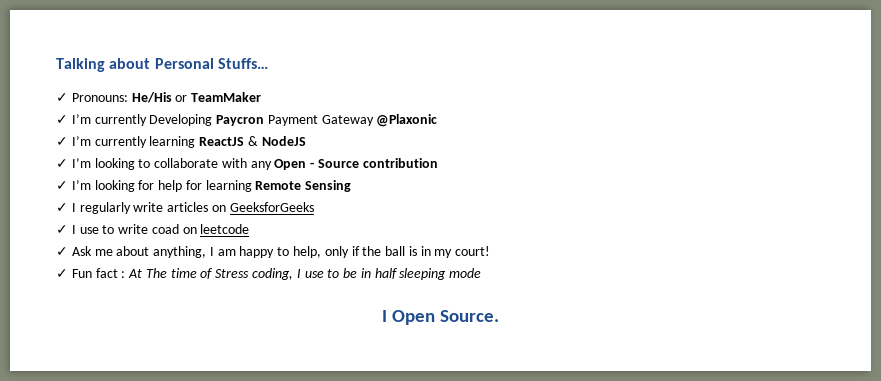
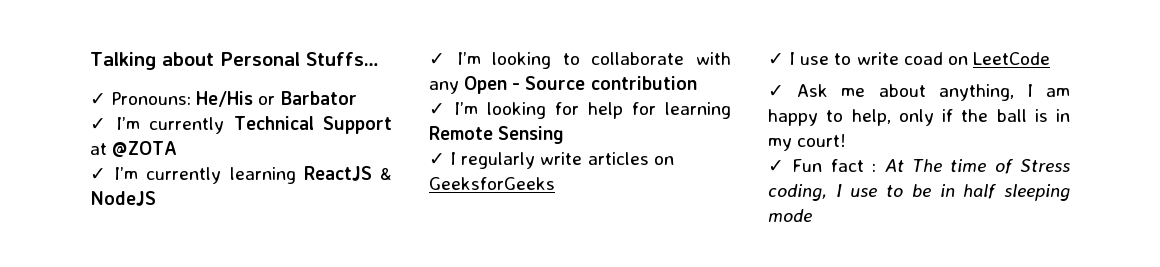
- ✓ Pronouns: He/His or TeamMaker
- ✓ I’m currently Developing Paycron Payment Gateway @Plaxonic
+ ✓ Pronouns: He/His or Barbator
+ ✓ I’m currently Technical Support at @ZOTA
- ✓ I use to write coad on leetcode
+ ✓ I use to write coad on LeetCode
- I Open Source.

